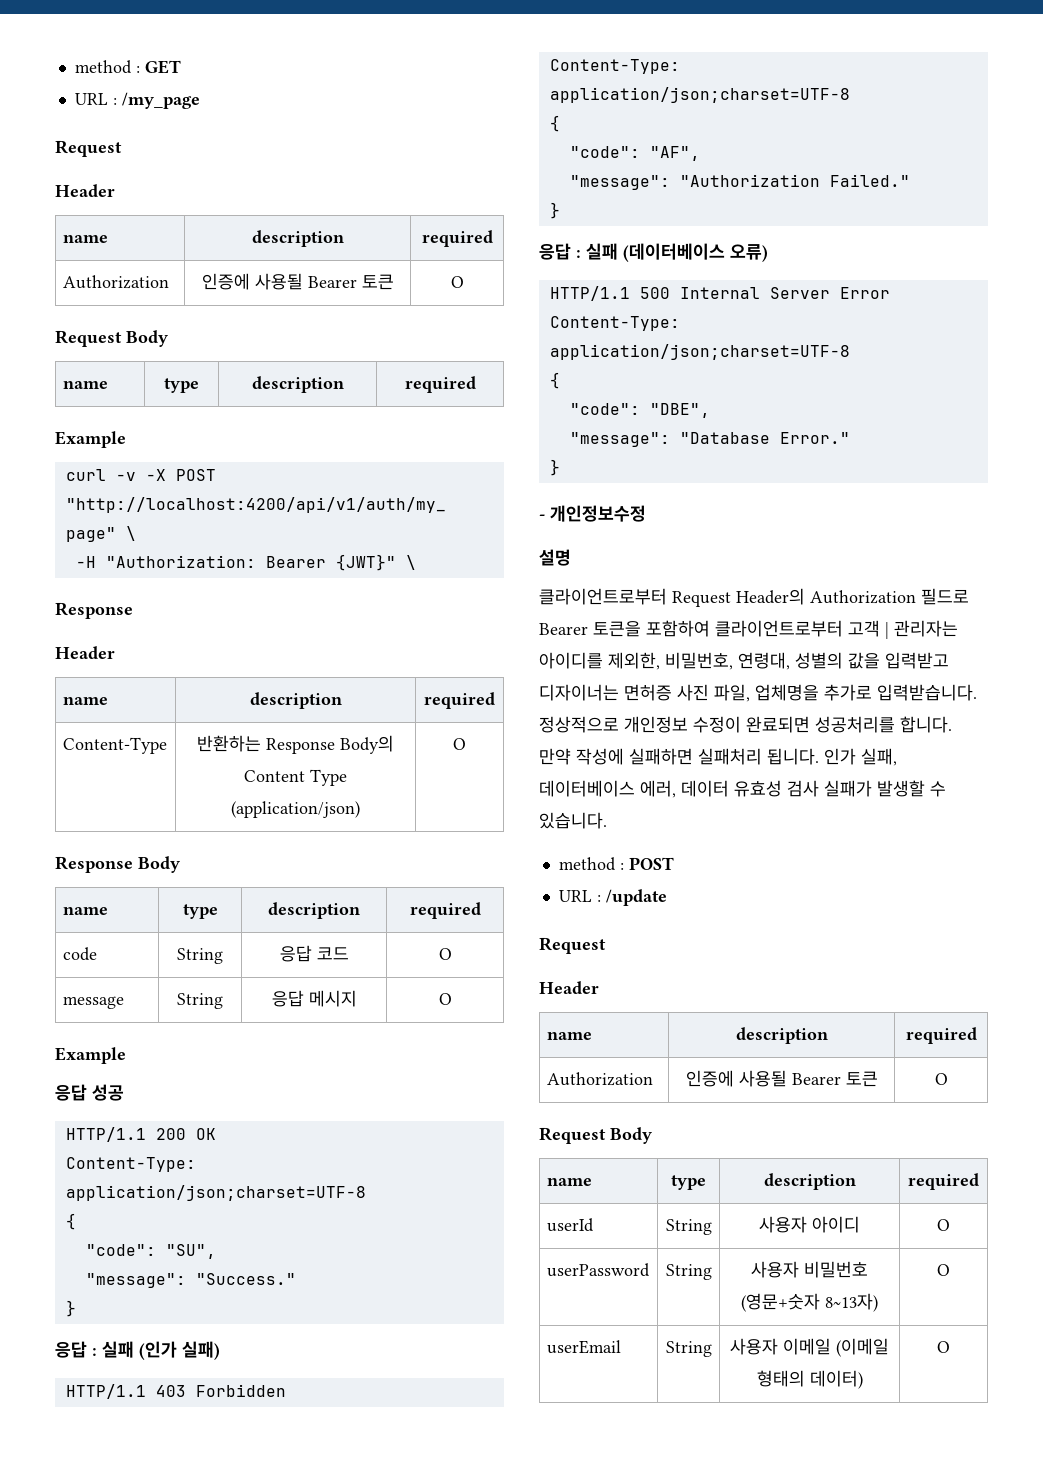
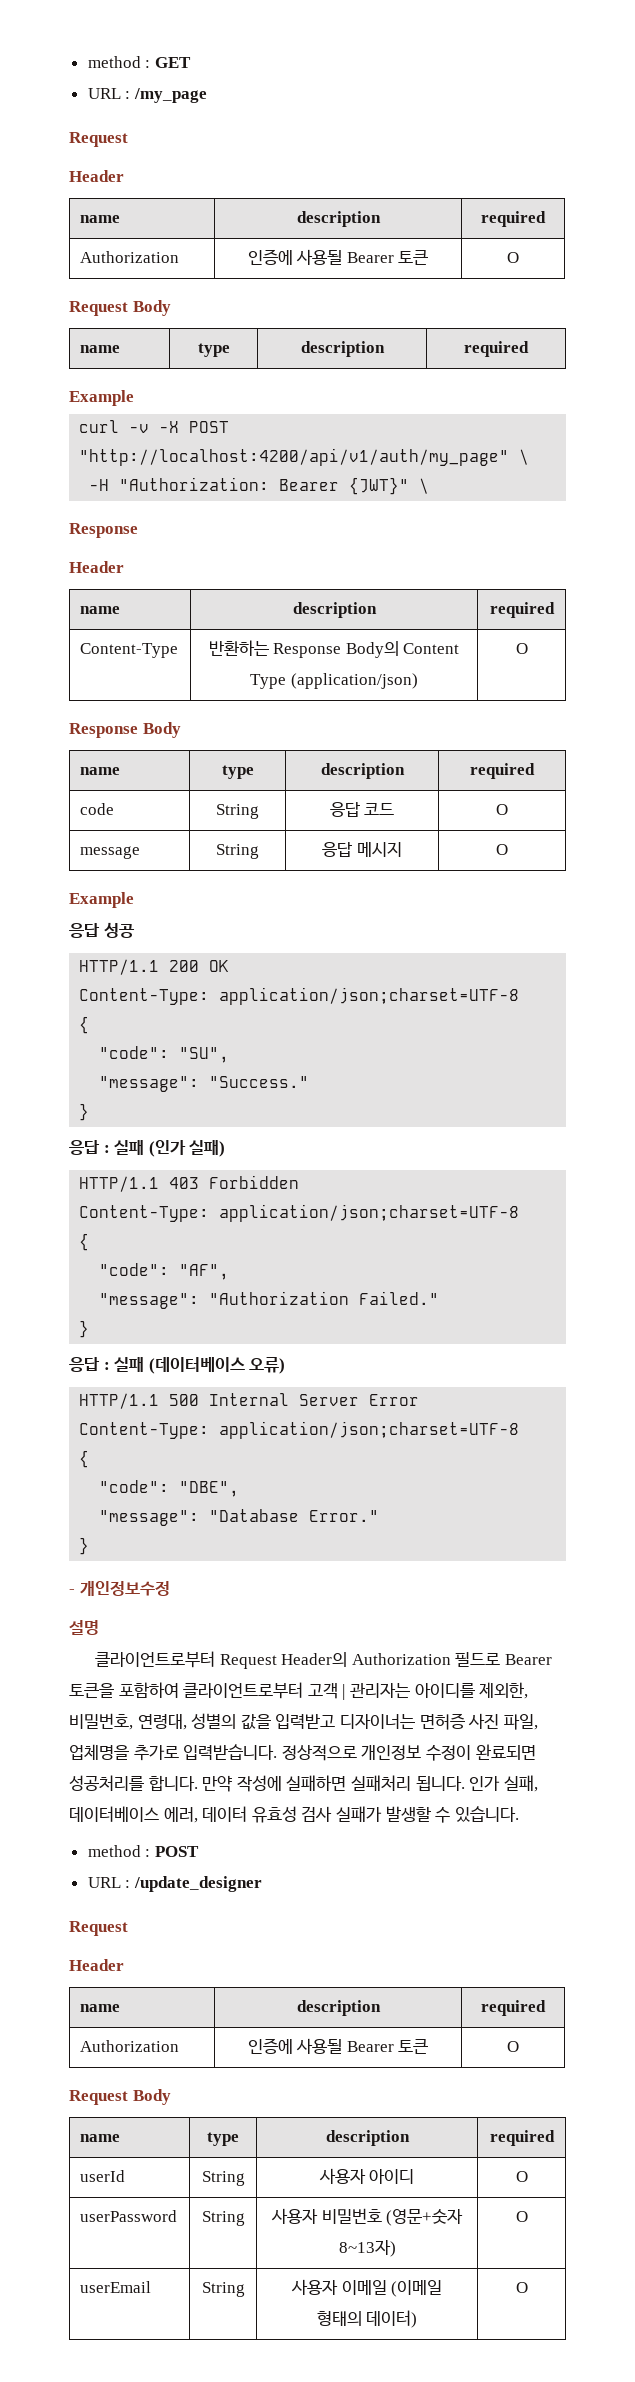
- URL : /update
+ URL : /update_designer

